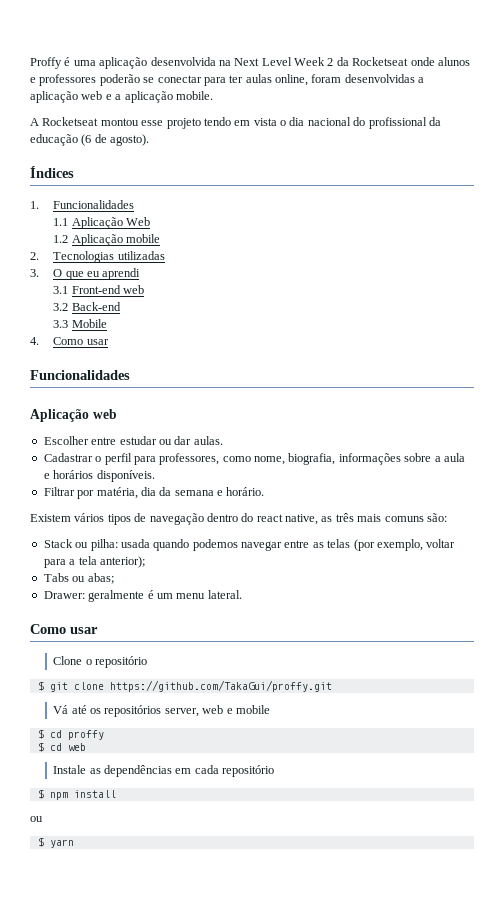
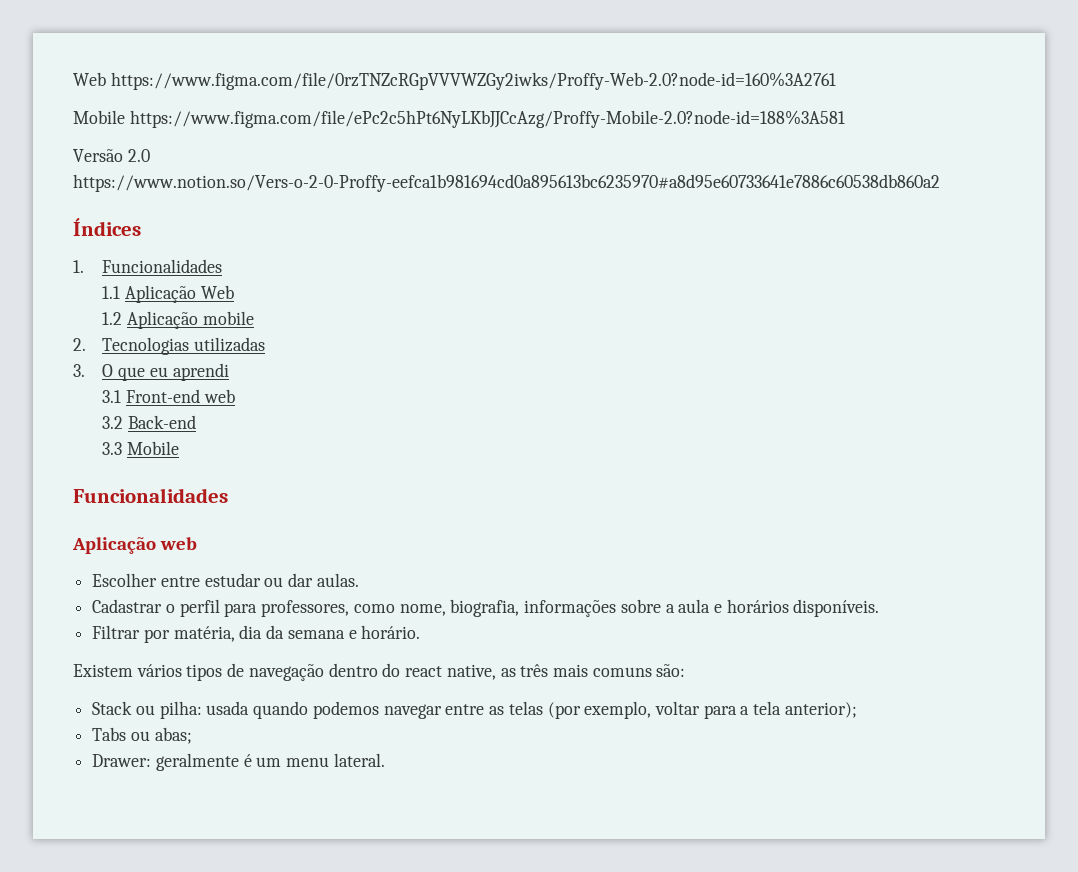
- Proffy é uma aplicação desenvolvida na Next Level Week 2 da Rocketseat onde alunos e professores poderão se conectar para ter aulas online, foram desenvolvidas a aplicação web e a aplicação mobile.
- A Rocketseat montou esse projeto tendo em vista o dia nacional do profissional da educação (6 de agosto).
+ Web https://www.figma.com/file/0rzTNZcRGpVVVWZGy2iwks/Proffy-Web-2.0?node-id=160%3A2761
+ Mobile https://www.figma.com/file/ePc2c5hPt6NyLKbJJCcAzg/Proffy-Mobile-2.0?node-id=188%3A581
+ Versão 2.0 https://www.notion.so/Vers-o-2-0-Proffy-eefca1b981694cd0a895613bc6235970#a8d95e60733641e7886c60538db860a2
- 4. Como usar
  Drawer: geralmente é um menu lateral.
- Como usar
- Clone o repositório
- $ git clone https://github.com/TakaGui/proffy.git
- Vá até os repositórios server, web e mobile
- $ cd proffy
- $ cd web
- Instale as dependências em cada repositório
- $ npm install
- ou
- $ yarn

